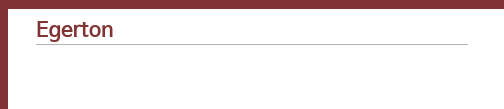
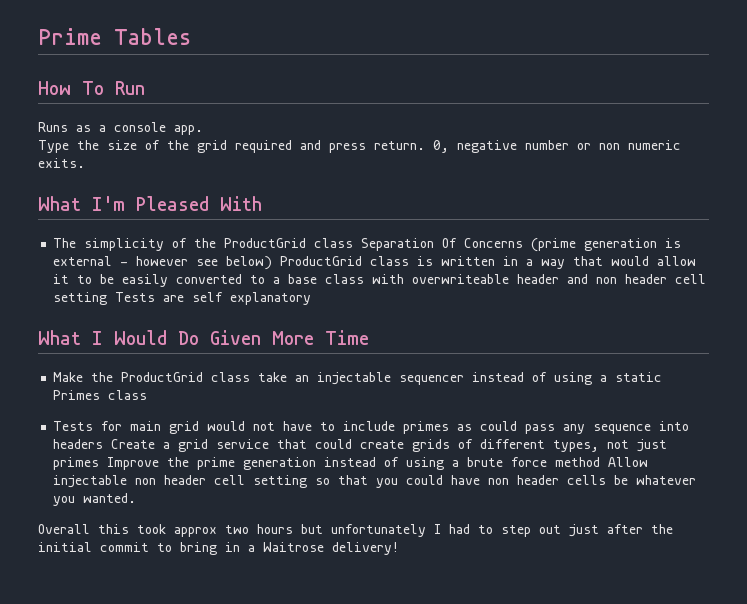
- Egerton
+ Prime Tables
+ How To Run
+ Runs as a console app.
+ Type the size of the grid required and press return. 0, negative number or non numeric exits.
+ What I'm Pleased With
+ The simplicity of the ProductGrid class Separation Of Concerns (prime generation is external - however see below) ProductGrid class is written in a way that would allow it to be easily converted to a base class with overwriteable header and non header cell setting Tests are self explanatory
+ What I Would Do Given More Time
+ Make the ProductGrid class take an injectable sequencer instead of using a static Primes class
+ Tests for main grid would not have to include primes as could pass any sequence into headers Create a grid service that could create grids of different types, not just primes Improve the prime generation instead of using a brute force method Allow injectable non header cell setting so that you could have non header cells be whatever you wanted.
+ Overall this took approx two hours but unfortunately I had to step out just after the initial commit to bring in a Waitrose delivery!

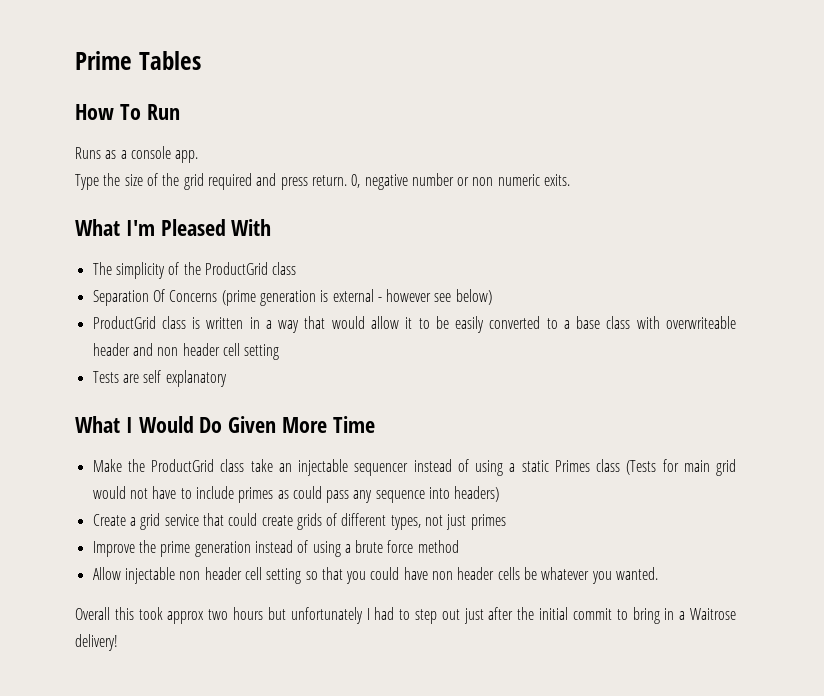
- The simplicity of the ProductGrid class Separation Of Concerns (prime generation is external - however see below) ProductGrid class is written in a way that would allow it to be easily converted to a base class with overwriteable header and non header cell setting Tests are self explanatory
+ The simplicity of the ProductGrid class
+ Separation Of Concerns (prime generation is external - however see below)
+ ProductGrid class is written in a way that would allow it to be easily converted to a base class with overwriteable header and non header cell setting
+ Tests are self explanatory
- Make the ProductGrid class take an injectable sequencer instead of using a static Primes class
- Tests for main grid would not have to include primes as could pass any sequence into headers Create a grid service that could create grids of different types, not just primes Improve the prime generation instead of using a brute force method Allow injectable non header cell setting so that you could have non header cells be whatever you wanted.
+ Make the ProductGrid class take an injectable sequencer instead of using a static Primes class (Tests for main grid would not have to include primes as could pass any sequence into headers)
+ Create a grid service that could create grids of different types, not just primes
+ Improve the prime generation instead of using a brute force method
+ Allow injectable non header cell setting so that you could have non header cells be whatever you wanted.

